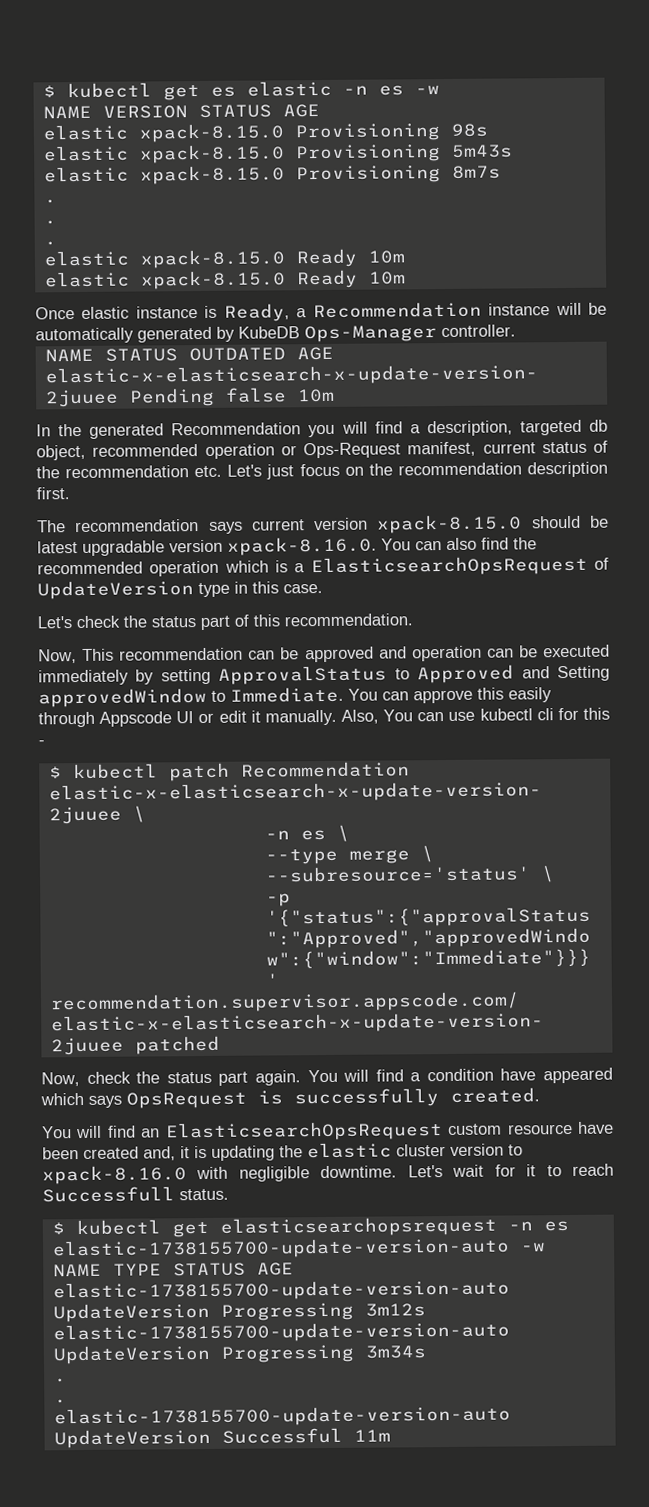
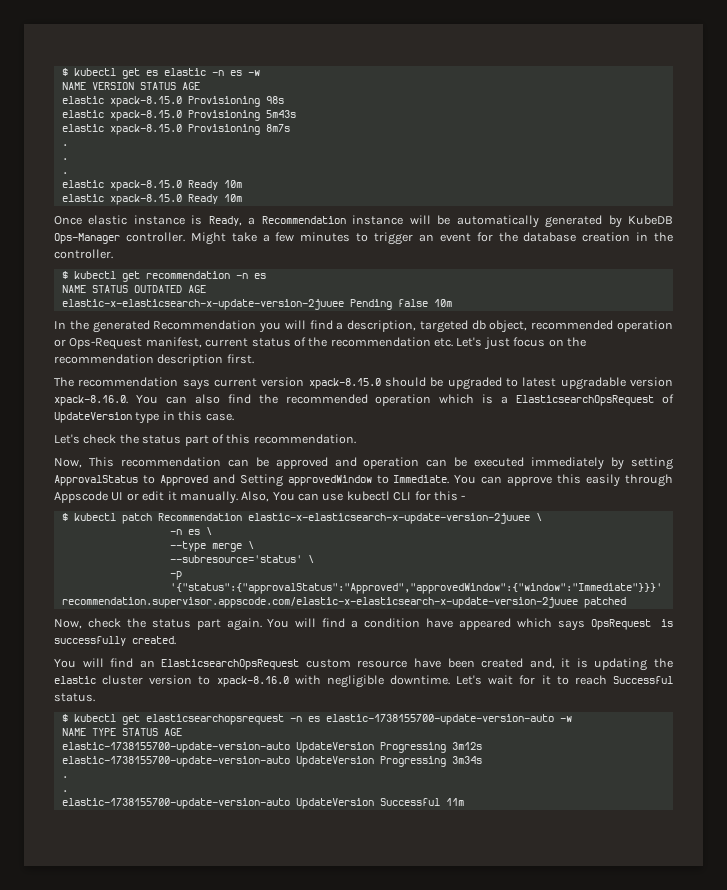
+ Might take a few minutes to trigger an event for the database creation in the controller.
+ $ kubectl get recommendation -n es
- The recommendation says current version xpack-8.15.0 should be latest upgradable version xpack-8.16.0. You can also find the recommended operation which is a ElasticsearchOpsRequest of UpdateVersion type in this case.
+ The recommendation says current version xpack-8.15.0 should be upgraded to latest upgradable version xpack-8.16.0. You can also find the recommended operation which is a ElasticsearchOpsRequest of UpdateVersion type in this case.
- Also, You can use kubectl cli for this -
+ Also, You can use kubectl CLI for this -
- Let's wait for it to reach Successfull status.
+ Let's wait for it to reach Successful status.

